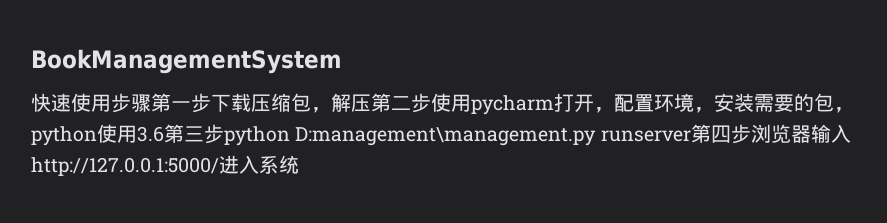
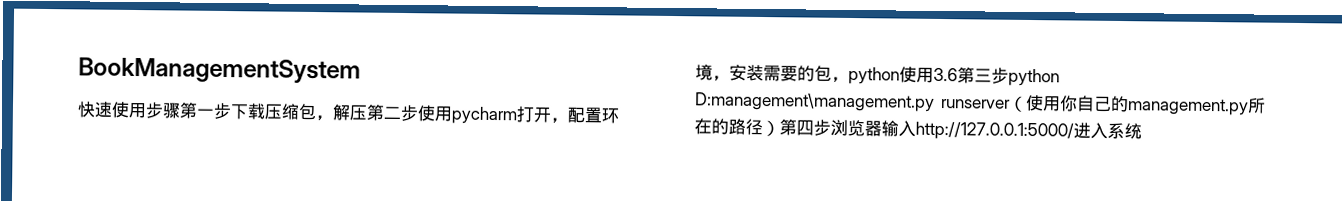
- 快速使用步骤第一步下载压缩包，解压第二步使用pycharm打开，配置环境，安装需要的包，python使用3.6第三步python D:management\management.py runserver第四步浏览器输入http://127.0.0.1:5000/进入系统
+ 快速使用步骤第一步下载压缩包，解压第二步使用pycharm打开，配置环境，安装需要的包，python使用3.6第三步python D:management\management.py runserver（使用你自己的management.py所在的路径）第四步浏览器输入http://127.0.0.1:5000/进入系统

